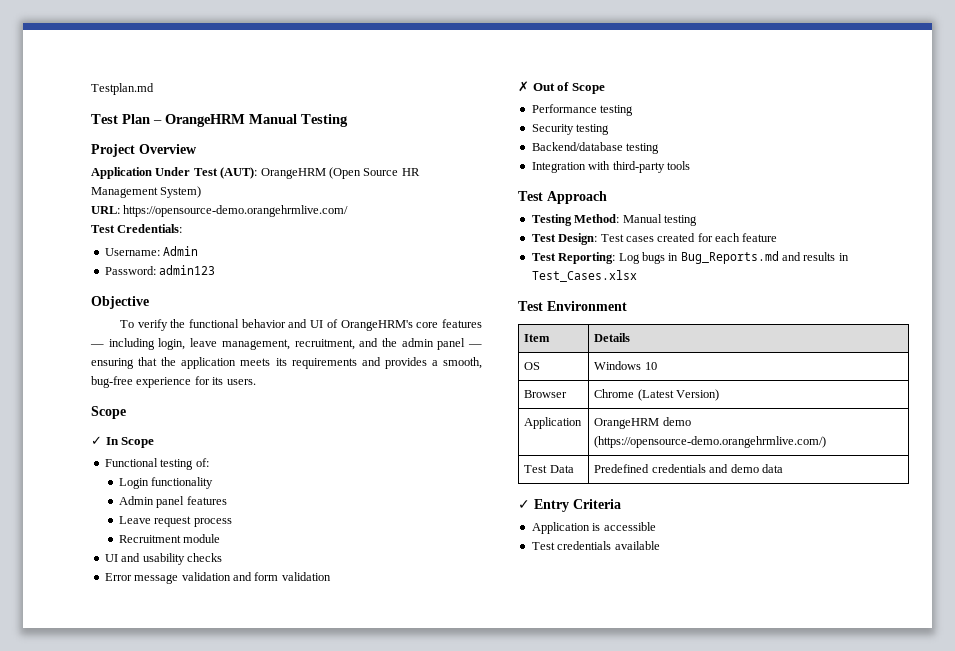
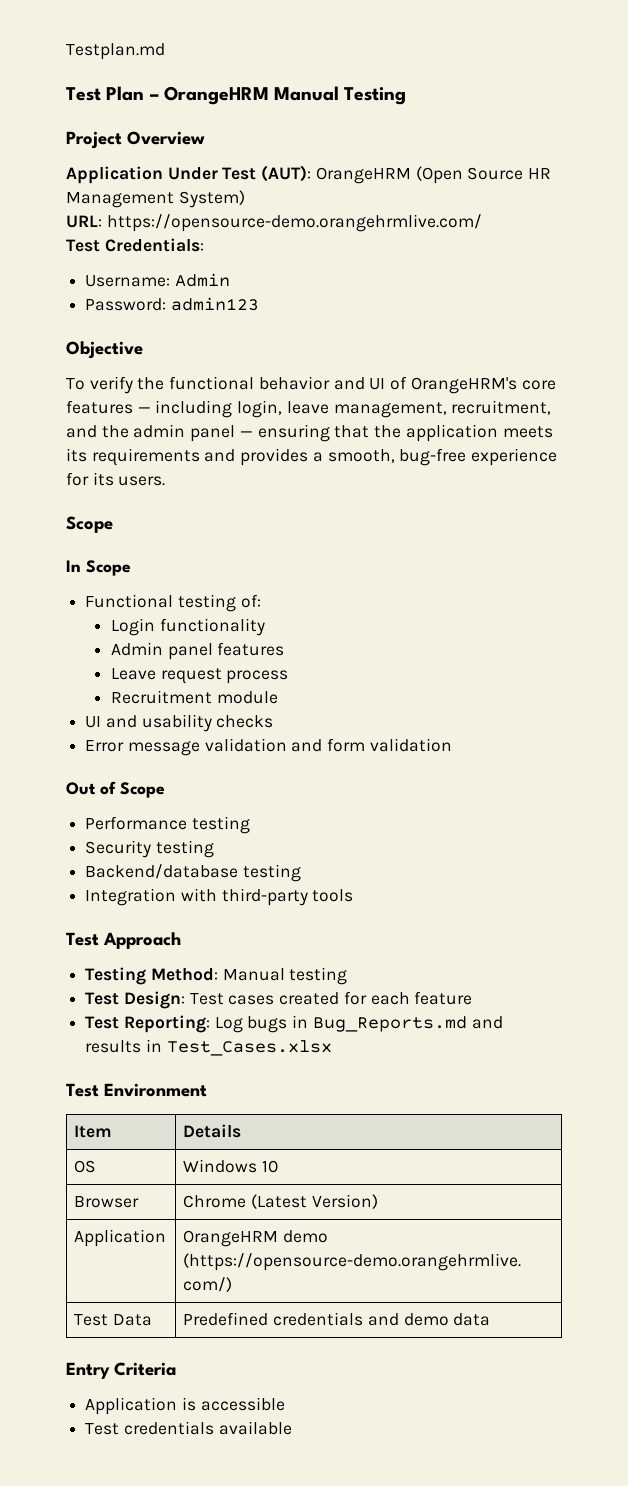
- ✓ In Scope
+ In Scope
- ✗ Out of Scope
+ Out of Scope
- ✓ Entry Criteria
+ Entry Criteria

